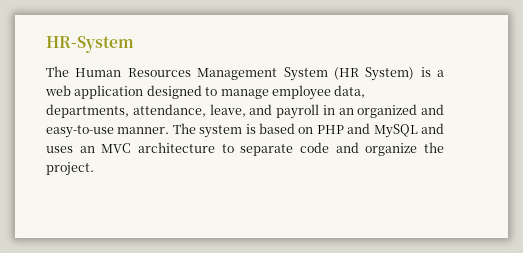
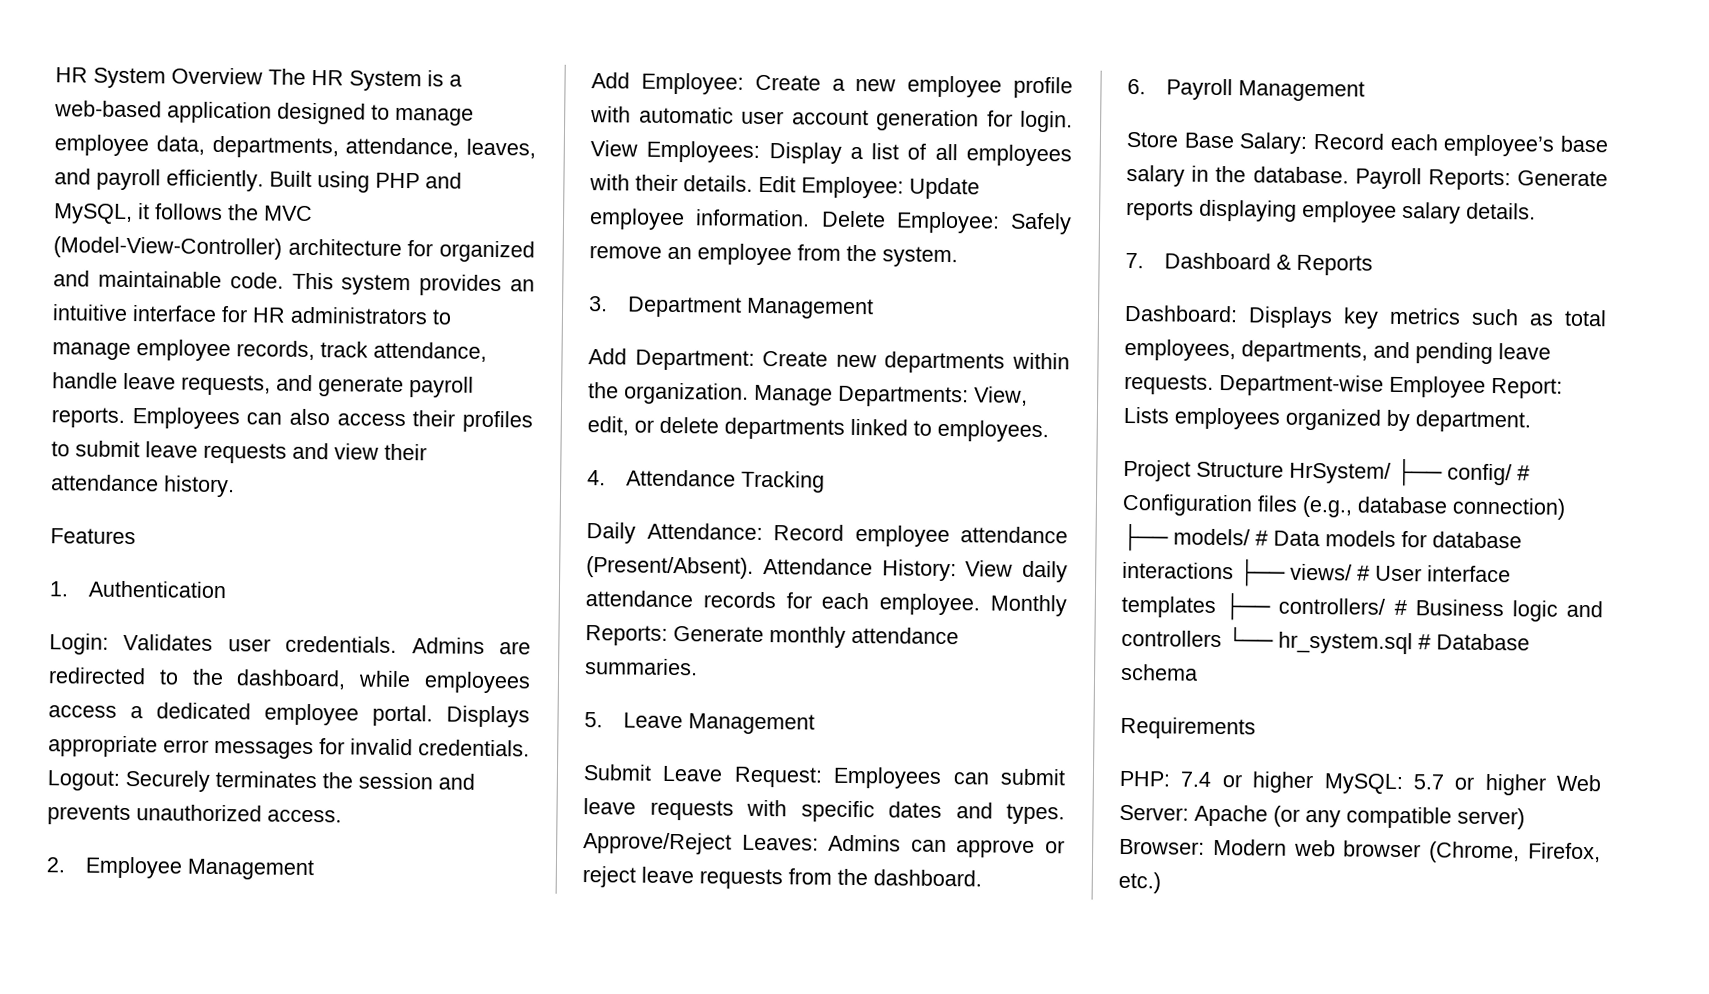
- HR-System
- The Human Resources Management System (HR System) is a web application designed to manage employee data, departments, attendance, leave, and payroll in an organized and easy-to-use manner. The system is based on PHP and MySQL and uses an MVC architecture to separate code and organize the project.
+ HR System Overview The HR System is a web-based application designed to manage employee data, departments, attendance, leaves, and payroll efficiently. Built using PHP and MySQL, it follows the MVC (Model-View-Controller) architecture for organized and maintainable code. This system provides an intuitive interface for HR administrators to manage employee records, track attendance, handle leave requests, and generate payroll reports. Employees can also access their profiles to submit leave requests and view their attendance history.
+ Features
+ 1. Authentication
+ Login: Validates user credentials. Admins are redirected to the dashboard, while employees access a dedicated employee portal. Displays appropriate error messages for invalid credentials. Logout: Securely terminates the session and prevents unauthorized access.
+ 2. Employee Management
+ Add Employee: Create a new employee profile with automatic user account generation for login. View Employees: Display a list of all employees with their details. Edit Employee: Update employee information. Delete Employee: Safely remove an employee from the system.
+ 3. Department Management
+ Add Department: Create new departments within the organization. Manage Departments: View, edit, or delete departments linked to employees.
+ 4. Attendance Tracking
+ Daily Attendance: Record employee attendance (Present/Absent). Attendance History: View daily attendance records for each employee. Monthly Reports: Generate monthly attendance summaries.
+ 5. Leave Management
+ Submit Leave Request: Employees can submit leave requests with specific dates and types. Approve/Reject Leaves: Admins can approve or reject leave requests from the dashboard.
+ 6. Payroll Management
+ Store Base Salary: Record each employee’s base salary in the database. Payroll Reports: Generate reports displaying employee salary details.
+ 7. Dashboard & Reports
+ Dashboard: Displays key metrics such as total employees, departments, and pending leave requests. Department-wise Employee Report: Lists employees organized by department.
+ Project Structure HrSystem/ ├── config/ # Configuration files (e.g., database connection) ├── models/ # Data models for database interactions ├── views/ # User interface templates ├── controllers/ # Business logic and controllers └── hr_system.sql # Database schema
+ Requirements
+ PHP: 7.4 or higher MySQL: 5.7 or higher Web Server: Apache (or any compatible server) Browser: Modern web browser (Chrome, Firefox, etc.)

